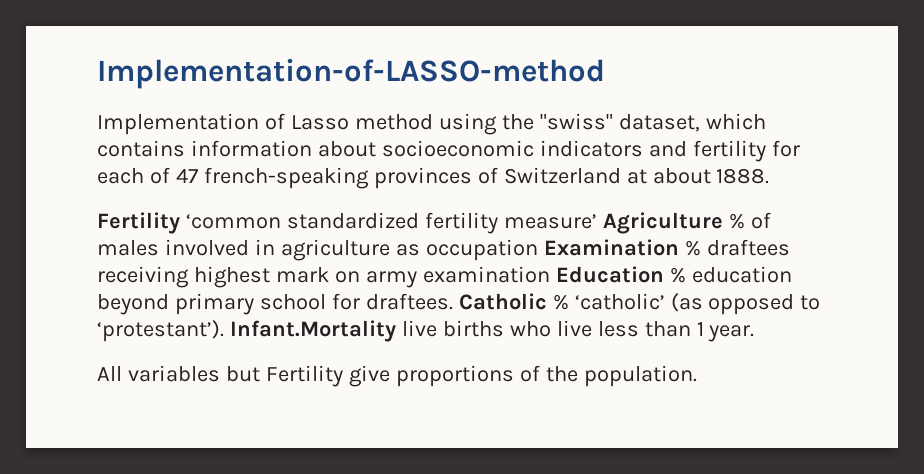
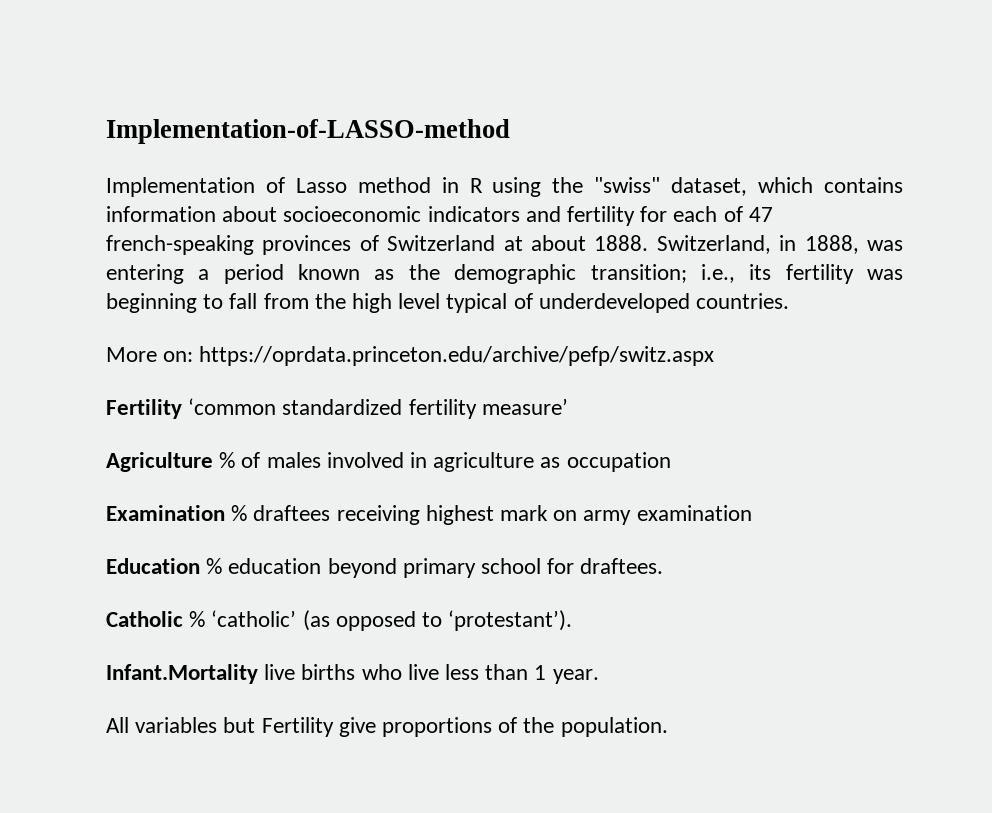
- Implementation of Lasso method using the "swiss" dataset, which contains information about socioeconomic indicators and fertility for each of 47 french-speaking provinces of Switzerland at about 1888.
+ Implementation of Lasso method in R using the "swiss" dataset, which contains information about socioeconomic indicators and fertility for each of 47 french-speaking provinces of Switzerland at about 1888. Switzerland, in 1888, was entering a period known as the demographic transition; i.e., its fertility was beginning to fall from the high level typical of underdeveloped countries.
+ More on: https://oprdata.princeton.edu/archive/pefp/switz.aspx
- Fertility ‘common standardized fertility measure’ Agriculture % of males involved in agriculture as occupation Examination % draftees receiving highest mark on army examination Education % education beyond primary school for draftees. Catholic % ‘catholic’ (as opposed to ‘protestant’). Infant.Mortality live births who live less than 1 year.
+ Fertility ‘common standardized fertility measure’
+ Agriculture % of males involved in agriculture as occupation
+ Examination % draftees receiving highest mark on army examination
+ Education % education beyond primary school for draftees.
+ Catholic % ‘catholic’ (as opposed to ‘protestant’).
+ Infant.Mortality live births who live less than 1 year.

